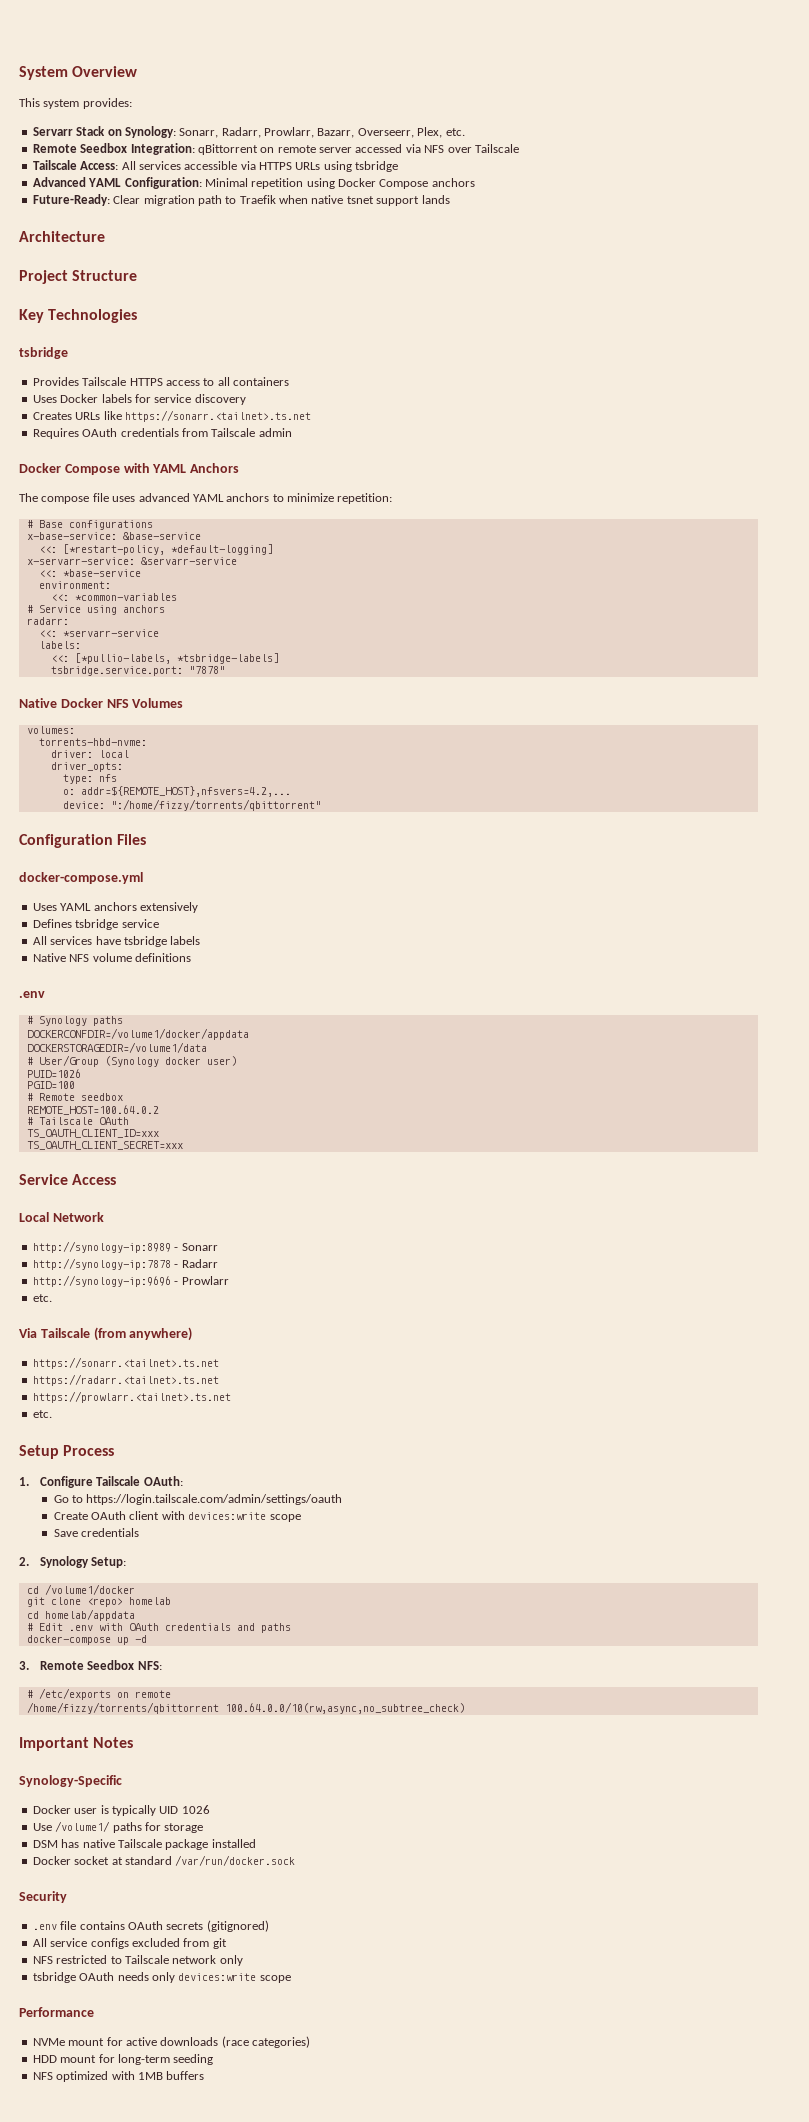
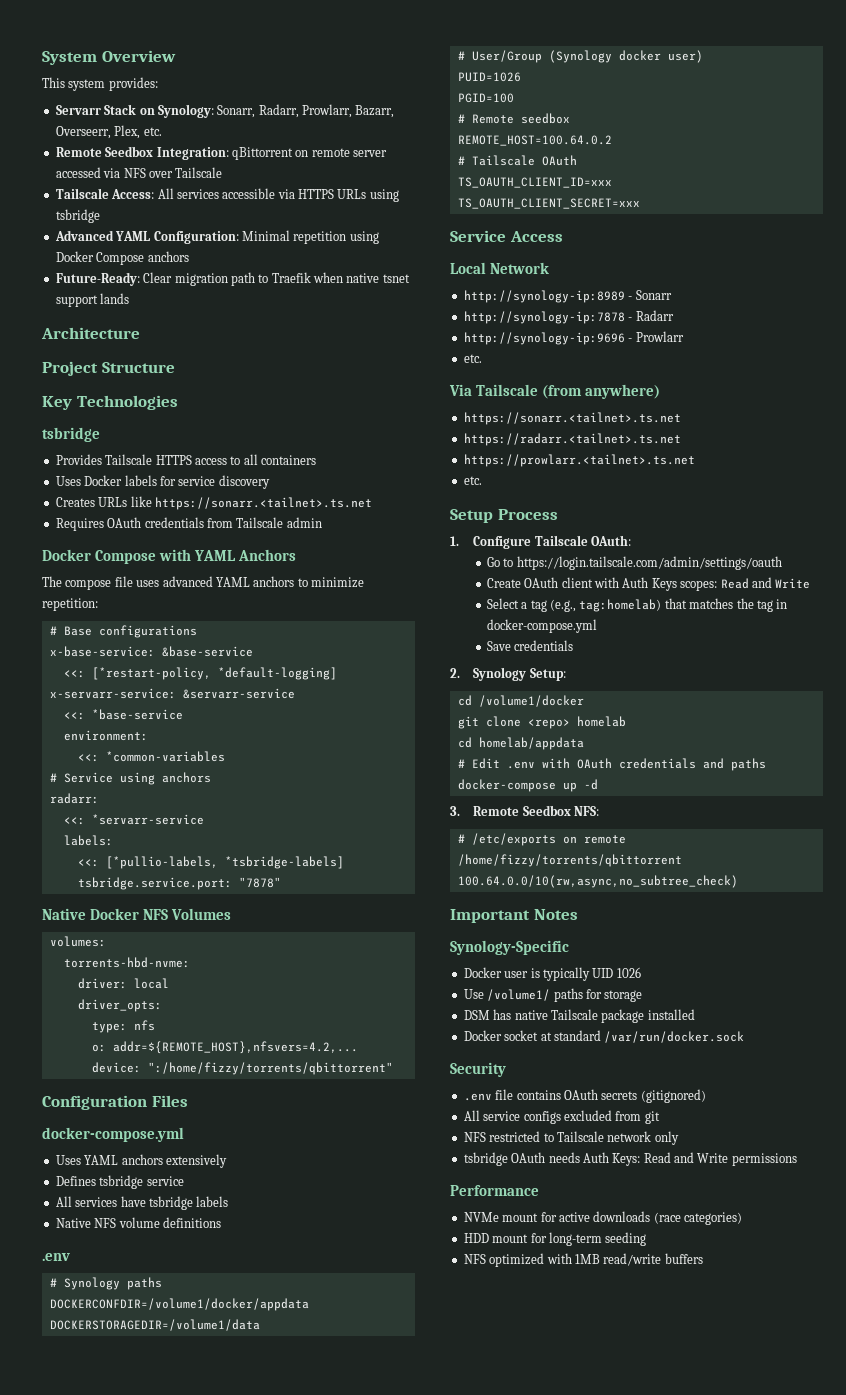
- Create OAuth client with devices:write scope
+ Create OAuth client with Auth Keys scopes: Read and Write
+ Select a tag (e.g., tag:homelab) that matches the tag in docker-compose.yml
- tsbridge OAuth needs only devices:write scope
+ tsbridge OAuth needs Auth Keys: Read and Write permissions
- NFS optimized with 1MB buffers
+ NFS optimized with 1MB read/write buffers

